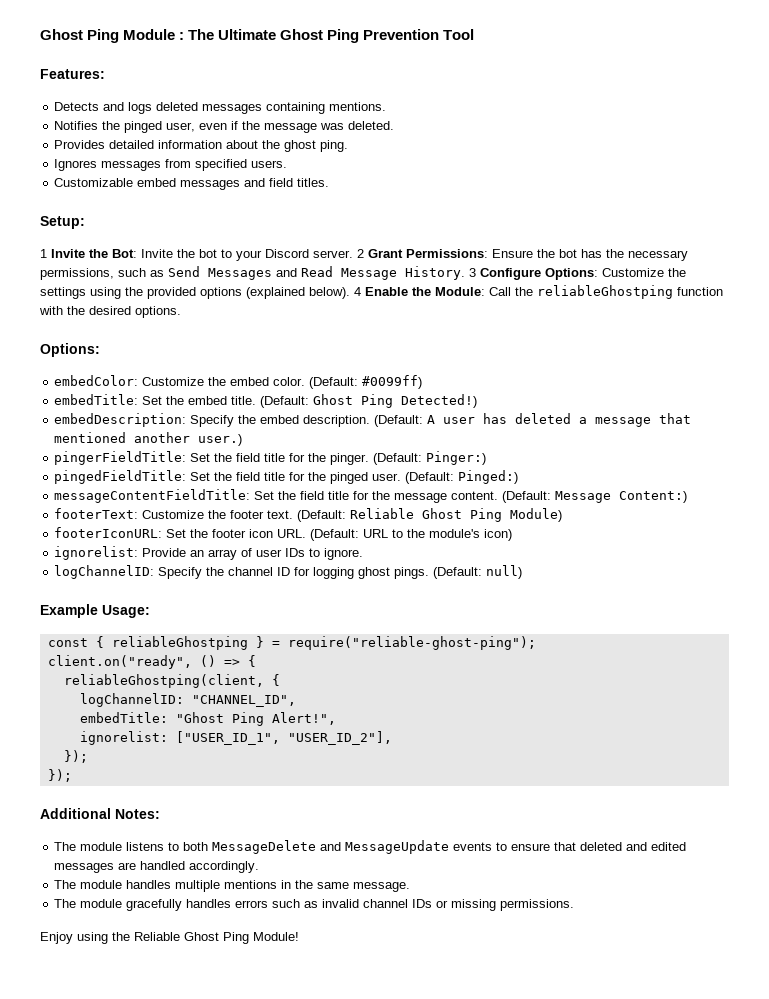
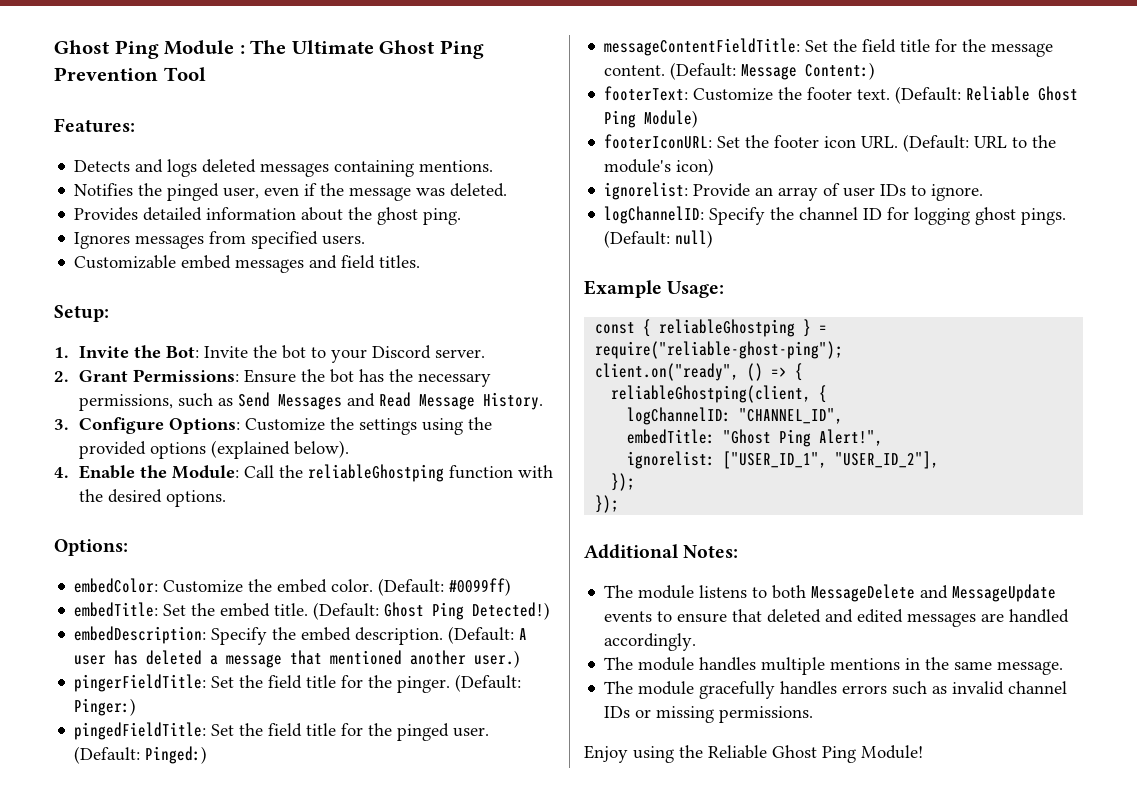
- 1 Invite the Bot: Invite the bot to your Discord server. 2 Grant Permissions: Ensure the bot has the necessary permissions, such as Send Messages and Read Message History. 3 Configure Options: Customize the settings using the provided options (explained below). 4 Enable the Module: Call the reliableGhostping function with the desired options.
+ 1. Invite the Bot: Invite the bot to your Discord server.
+ 2. Grant Permissions: Ensure the bot has the necessary permissions, such as Send Messages and Read Message History.
+ 3. Configure Options: Customize the settings using the provided options (explained below).
+ 4. Enable the Module: Call the reliableGhostping function with the desired options.

